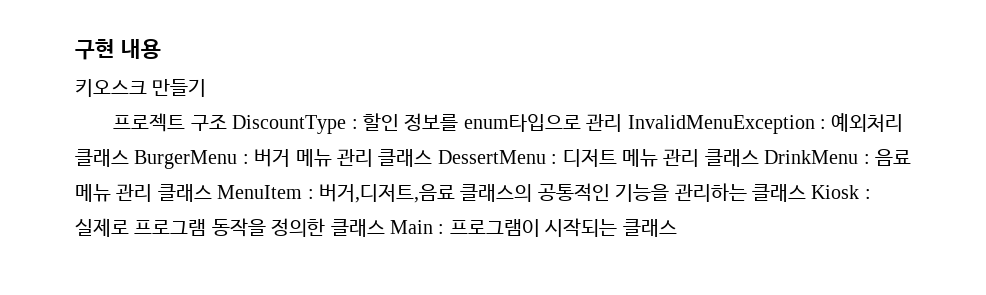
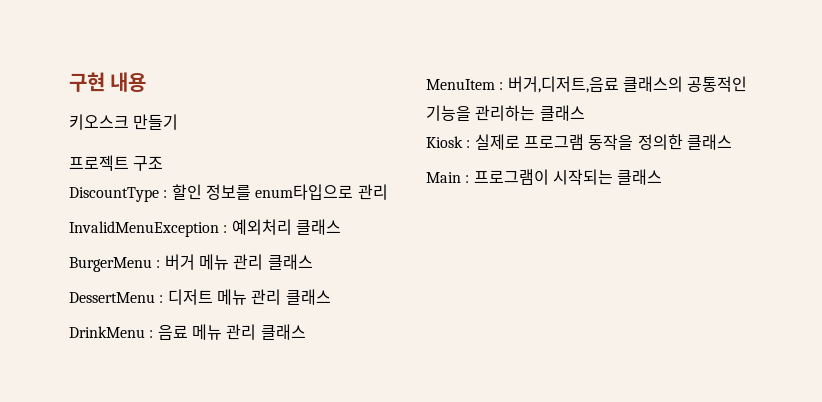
- 프로젝트 구조 DiscountType : 할인 정보를 enum타입으로 관리 InvalidMenuException : 예외처리 클래스 BurgerMenu : 버거 메뉴 관리 클래스 DessertMenu : 디저트 메뉴 관리 클래스 DrinkMenu : 음료 메뉴 관리 클래스 MenuItem : 버거,디저트,음료 클래스의 공통적인 기능을 관리하는 클래스 Kiosk : 실제로 프로그램 동작을 정의한 클래스 Main : 프로그램이 시작되는 클래스
+ 프로젝트 구조
+ DiscountType : 할인 정보를 enum타입으로 관리
+ InvalidMenuException : 예외처리 클래스
+ BurgerMenu : 버거 메뉴 관리 클래스
+ DessertMenu : 디저트 메뉴 관리 클래스
+ DrinkMenu : 음료 메뉴 관리 클래스
+ MenuItem : 버거,디저트,음료 클래스의 공통적인 기능을 관리하는 클래스
+ Kiosk : 실제로 프로그램 동작을 정의한 클래스
+ Main : 프로그램이 시작되는 클래스

